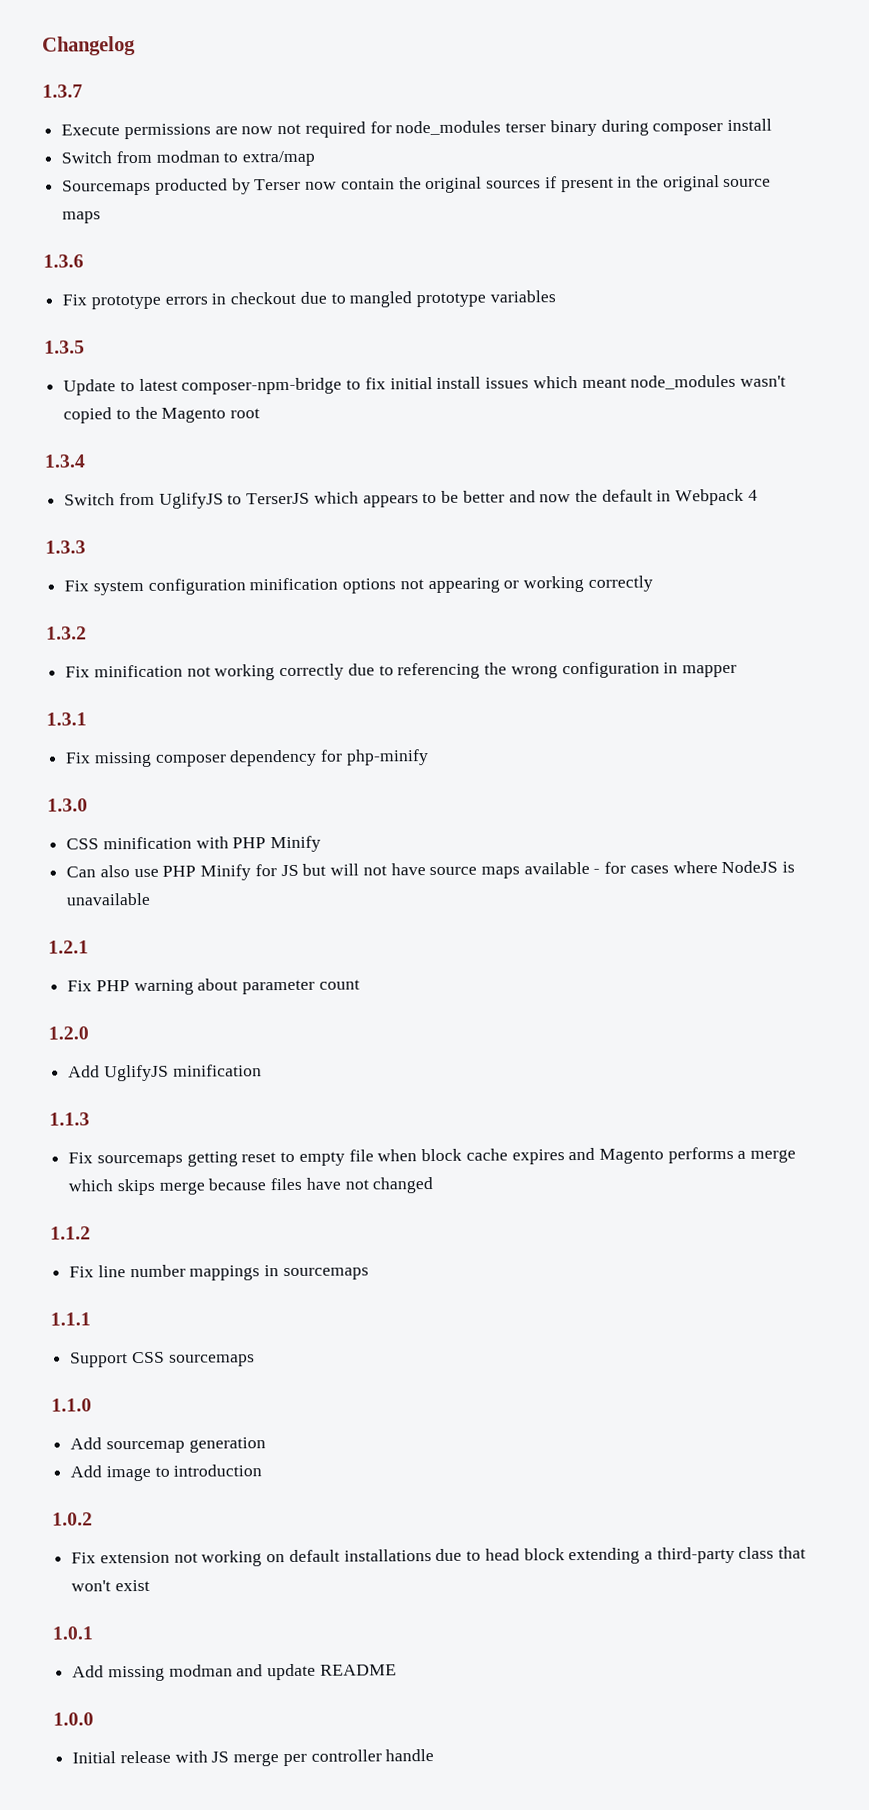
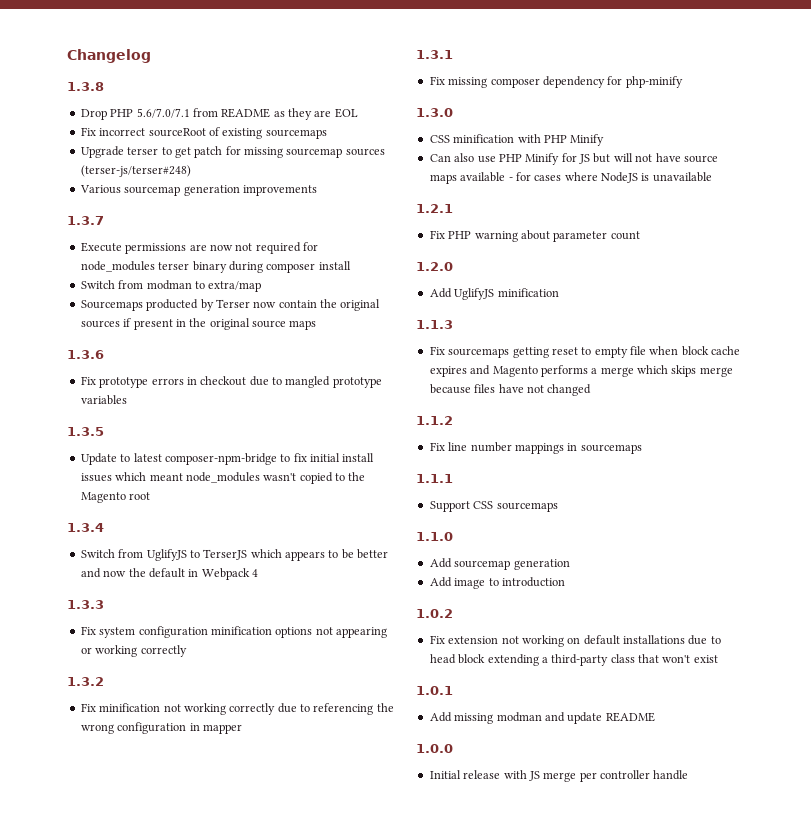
+ 1.3.8
+ Drop PHP 5.6/7.0/7.1 from README as they are EOL
+ Fix incorrect sourceRoot of existing sourcemaps
+ Upgrade terser to get patch for missing sourcemap sources (terser-js/terser#248)
+ Various sourcemap generation improvements

